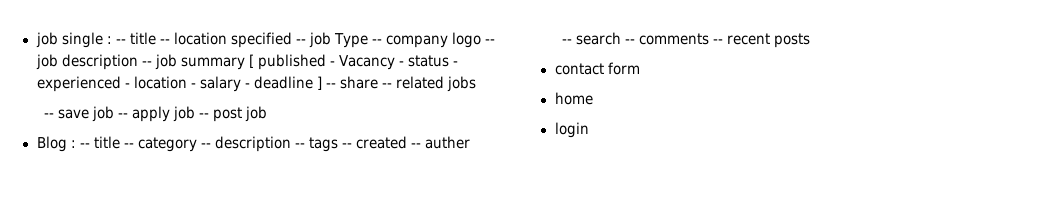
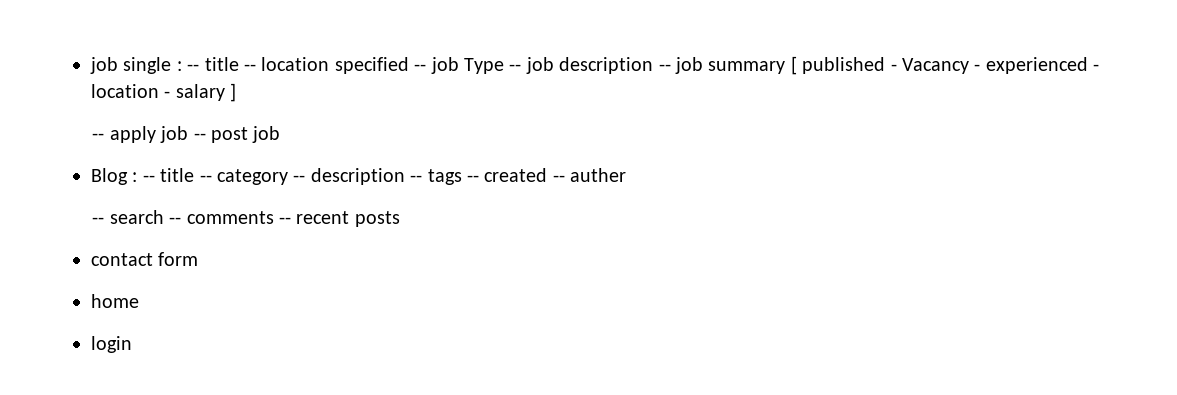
- job single : -- title -- location specified -- job Type -- company logo -- job description -- job summary [ published - Vacancy - status - experienced - location - salary - deadline ] -- share -- related jobs
- -- save job -- apply job -- post job
+ job single : -- title -- location specified -- job Type -- job description -- job summary [ published - Vacancy - experienced - location - salary ]
+ -- apply job -- post job

